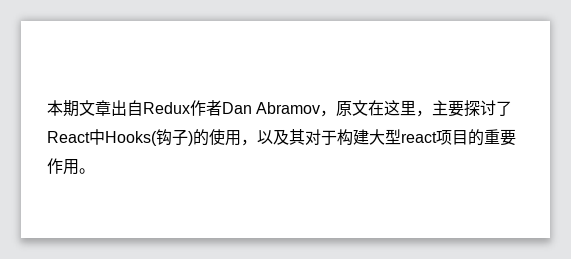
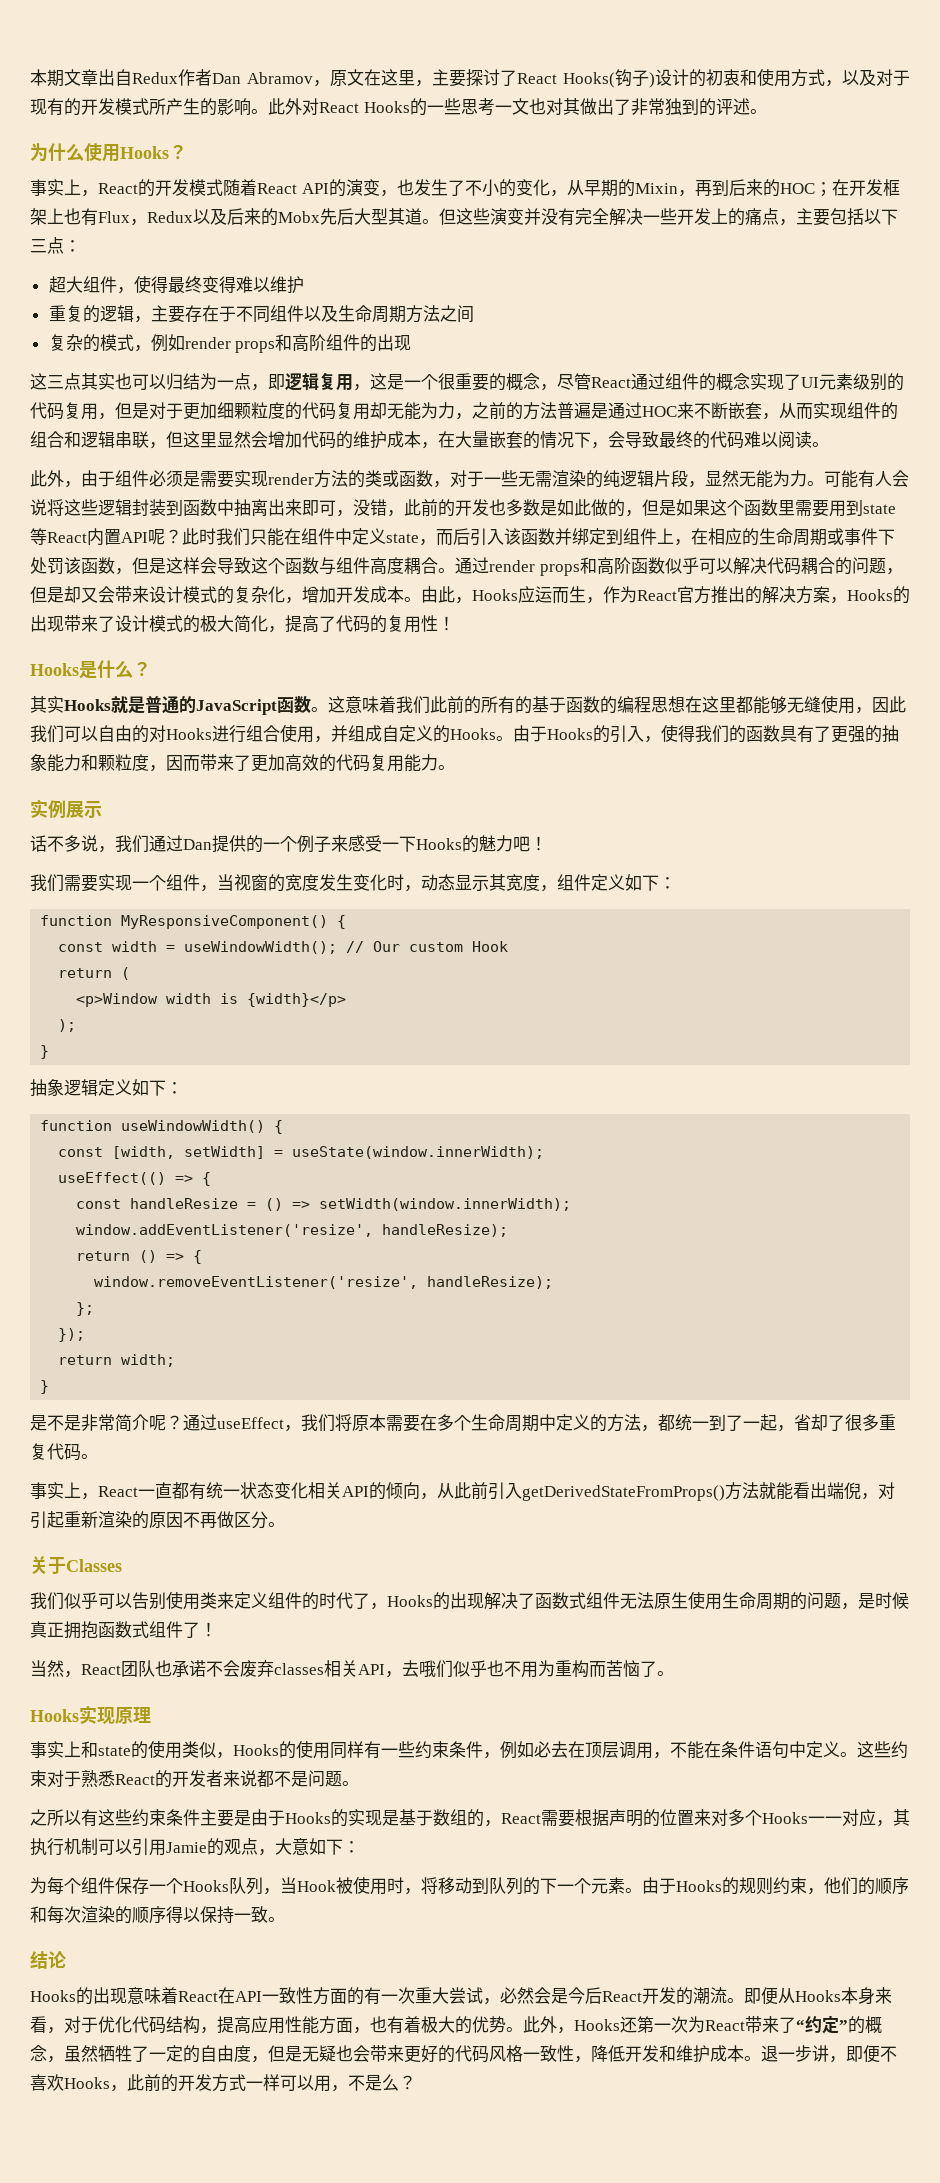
- 本期文章出自Redux作者Dan Abramov，原文在这里，主要探讨了React中Hooks(钩子)的使用，以及其对于构建大型react项目的重要作用。
+ 本期文章出自Redux作者Dan Abramov，原文在这里，主要探讨了React Hooks(钩子)设计的初衷和使用方式，以及对于现有的开发模式所产生的影响。此外对React Hooks的一些思考一文也对其做出了非常独到的评述。
+ 为什么使用Hooks？
+ 事实上，React的开发模式随着React API的演变，也发生了不小的变化，从早期的Mixin，再到后来的HOC；在开发框架上也有Flux，Redux以及后来的Mobx先后大型其道。但这些演变并没有完全解决一些开发上的痛点，主要包括以下三点：
+ 超大组件，使得最终变得难以维护
+ 重复的逻辑，主要存在于不同组件以及生命周期方法之间
+ 复杂的模式，例如render props和高阶组件的出现
+ 这三点其实也可以归结为一点，即逻辑复用，这是一个很重要的概念，尽管React通过组件的概念实现了UI元素级别的代码复用，但是对于更加细颗粒度的代码复用却无能为力，之前的方法普遍是通过HOC来不断嵌套，从而实现组件的组合和逻辑串联，但这里显然会增加代码的维护成本，在大量嵌套的情况下，会导致最终的代码难以阅读。
+ 此外，由于组件必须是需要实现render方法的类或函数，对于一些无需渲染的纯逻辑片段，显然无能为力。可能有人会说将这些逻辑封装到函数中抽离出来即可，没错，此前的开发也多数是如此做的，但是如果这个函数里需要用到state等React内置API呢？此时我们只能在组件中定义state，而后引入该函数并绑定到组件上，在相应的生命周期或事件下处罚该函数，但是这样会导致这个函数与组件高度耦合。通过render props和高阶函数似乎可以解决代码耦合的问题，但是却又会带来设计模式的复杂化，增加开发成本。由此，Hooks应运而生，作为React官方推出的解决方案，Hooks的出现带来了设计模式的极大简化，提高了代码的复用性！
+ Hooks是什么？
+ 其实Hooks就是普通的JavaScript函数。这意味着我们此前的所有的基于函数的编程思想在这里都能够无缝使用，因此我们可以自由的对Hooks进行组合使用，并组成自定义的Hooks。由于Hooks的引入，使得我们的函数具有了更强的抽象能力和颗粒度，因而带来了更加高效的代码复用能力。
+ 实例展示
+ 话不多说，我们通过Dan提供的一个例子来感受一下Hooks的魅力吧！
+ 我们需要实现一个组件，当视窗的宽度发生变化时，动态显示其宽度，组件定义如下：
+ function MyResponsiveComponent() {
+ const width = useWindowWidth(); // Our custom Hook
+ return (
+ <p>Window width is {width}</p>
+ );
+ }
+ 抽象逻辑定义如下：
+ function useWindowWidth() {
+ const [width, setWidth] = useState(window.innerWidth);
+ useEffect(() => {
+ const handleResize = () => setWidth(window.innerWidth);
+ window.addEventListener('resize', handleResize);
+ return () => {
+ window.removeEventListener('resize', handleResize);
+ };
+ });
+ return width;
+ }
+ 是不是非常简介呢？通过useEffect，我们将原本需要在多个生命周期中定义的方法，都统一到了一起，省却了很多重复代码。
+ 事实上，React一直都有统一状态变化相关API的倾向，从此前引入getDerivedStateFromProps()方法就能看出端倪，对引起重新渲染的原因不再做区分。
+ 关于Classes
+ 我们似乎可以告别使用类来定义组件的时代了，Hooks的出现解决了函数式组件无法原生使用生命周期的问题，是时候真正拥抱函数式组件了！
+ 当然，React团队也承诺不会废弃classes相关API，去哦们似乎也不用为重构而苦恼了。
+ Hooks实现原理
+ 事实上和state的使用类似，Hooks的使用同样有一些约束条件，例如必去在顶层调用，不能在条件语句中定义。这些约束对于熟悉React的开发者来说都不是问题。
+ 之所以有这些约束条件主要是由于Hooks的实现是基于数组的，React需要根据声明的位置来对多个Hooks一一对应，其执行机制可以引用Jamie的观点，大意如下：
+ 为每个组件保存一个Hooks队列，当Hook被使用时，将移动到队列的下一个元素。由于Hooks的规则约束，他们的顺序和每次渲染的顺序得以保持一致。
+ 结论
+ Hooks的出现意味着React在API一致性方面的有一次重大尝试，必然会是今后React开发的潮流。即便从Hooks本身来看，对于优化代码结构，提高应用性能方面，也有着极大的优势。此外，Hooks还第一次为React带来了“约定”的概念，虽然牺牲了一定的自由度，但是无疑也会带来更好的代码风格一致性，降低开发和维护成本。退一步讲，即便不喜欢Hooks，此前的开发方式一样可以用，不是么？

